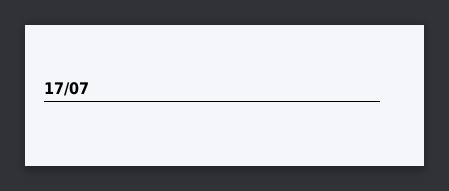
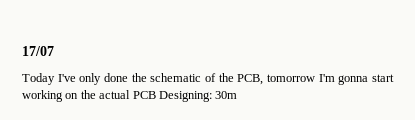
+ Today I've only done the schematic of the PCB, tomorrow I'm gonna start working on the actual PCB Designing: 30m

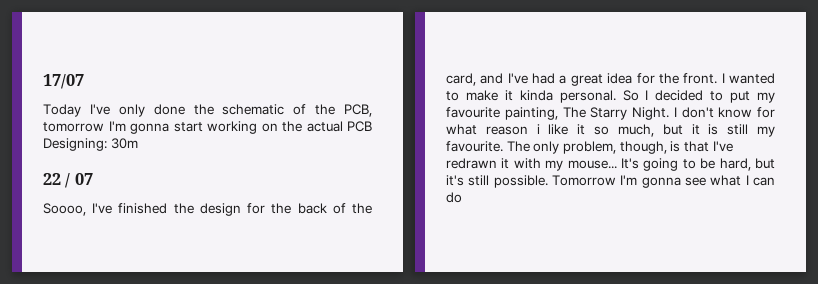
+ 22 / 07
+ Soooo, I've finished the design for the back of the card, and I've had a great idea for the front. I wanted to make it kinda personal. So I decided to put my favourite painting, The Starry Night. I don't know for what reason i like it so much, but it is still my favourite. The only problem, though, is that I've redrawn it with my mouse... It's going to be hard, but it's still possible. Tomorrow I'm gonna see what I can do

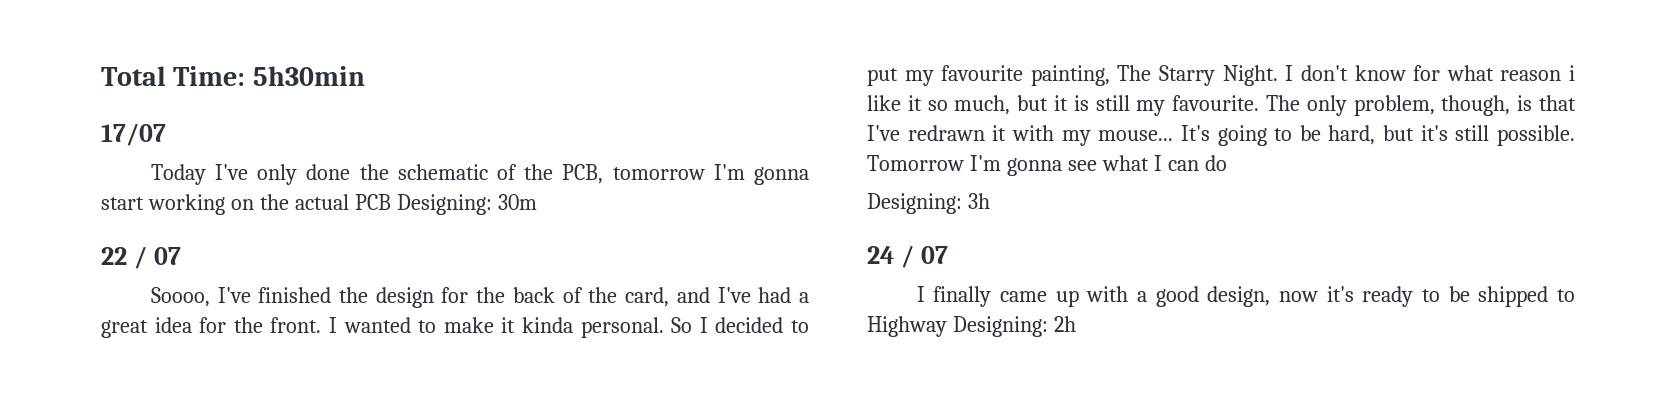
+ Total Time: 5h30min
+ Designing: 3h
+ 24 / 07
+ I finally came up with a good design, now it's ready to be shipped to Highway Designing: 2h

